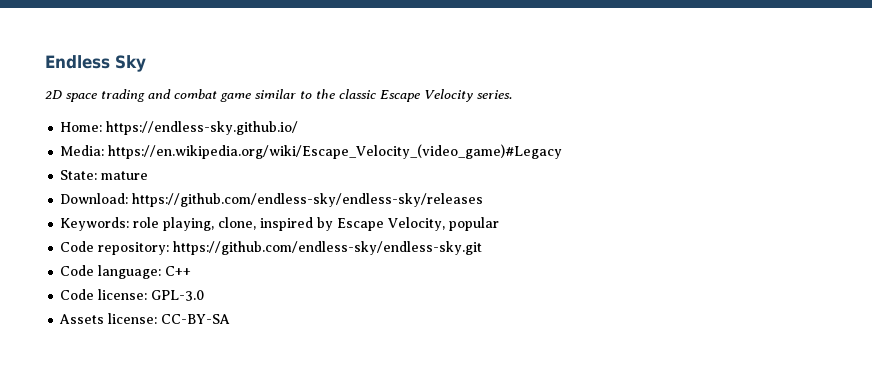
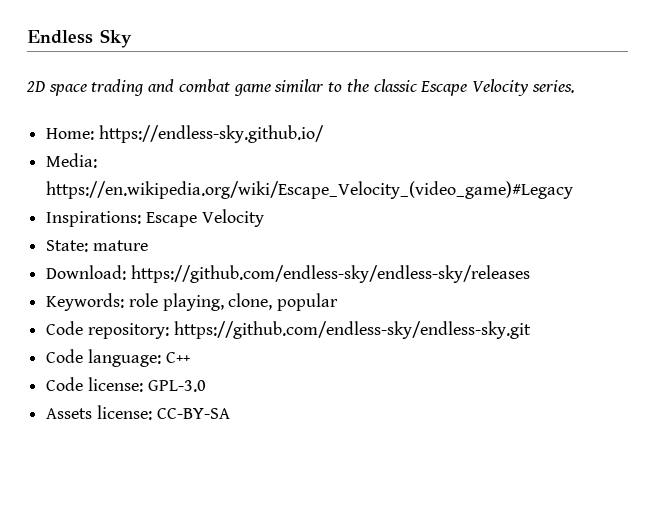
+ Inspirations: Escape Velocity
- Keywords: role playing, clone, inspired by Escape Velocity, popular
+ Keywords: role playing, clone, popular

